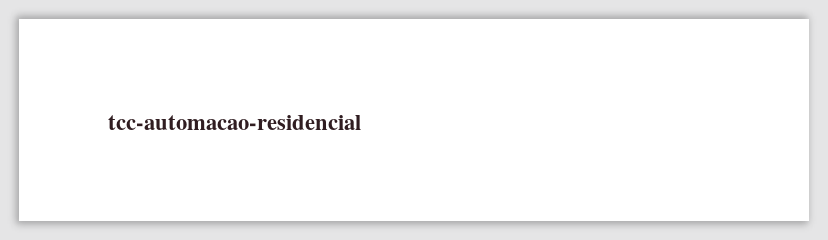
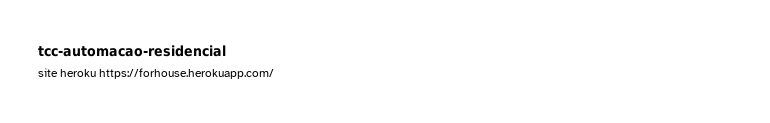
+ site heroku https://forhouse.herokuapp.com/

